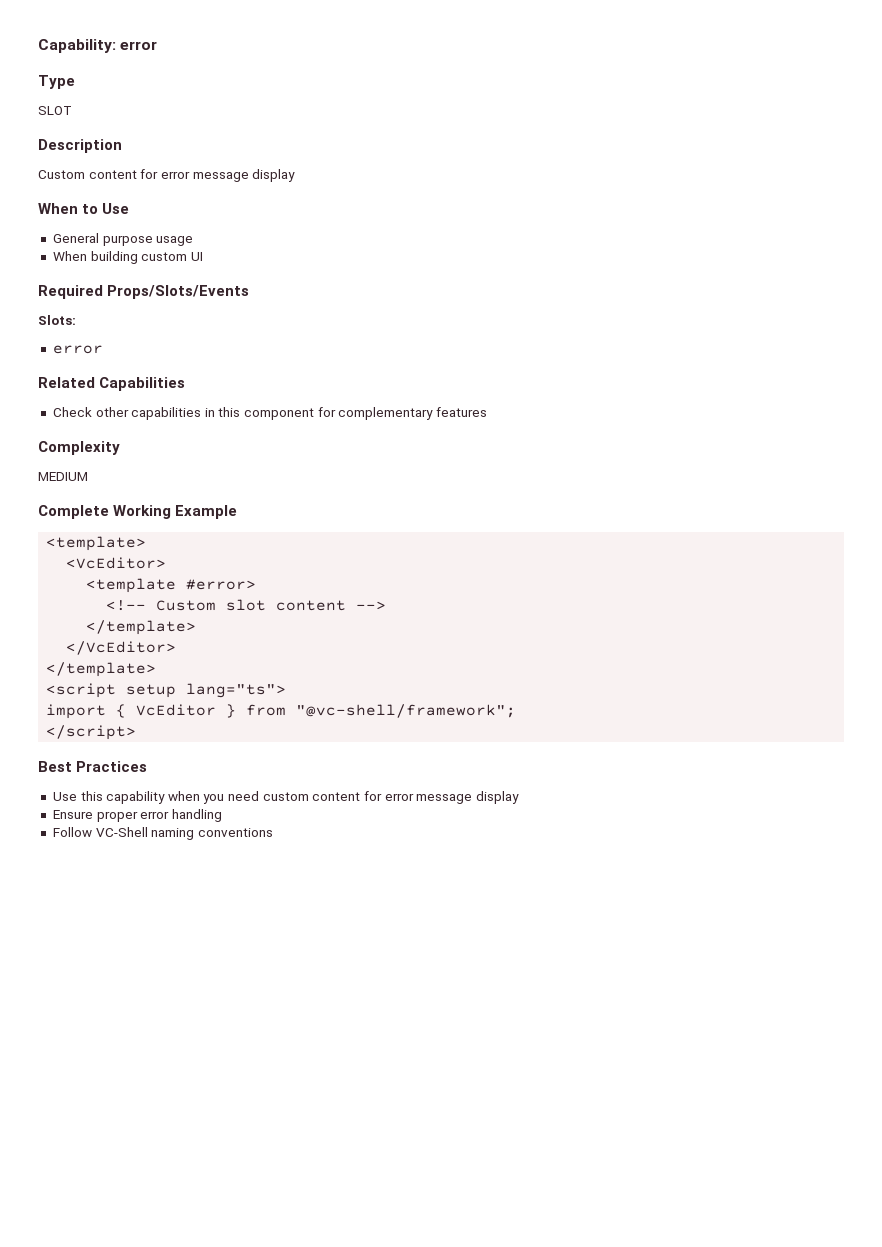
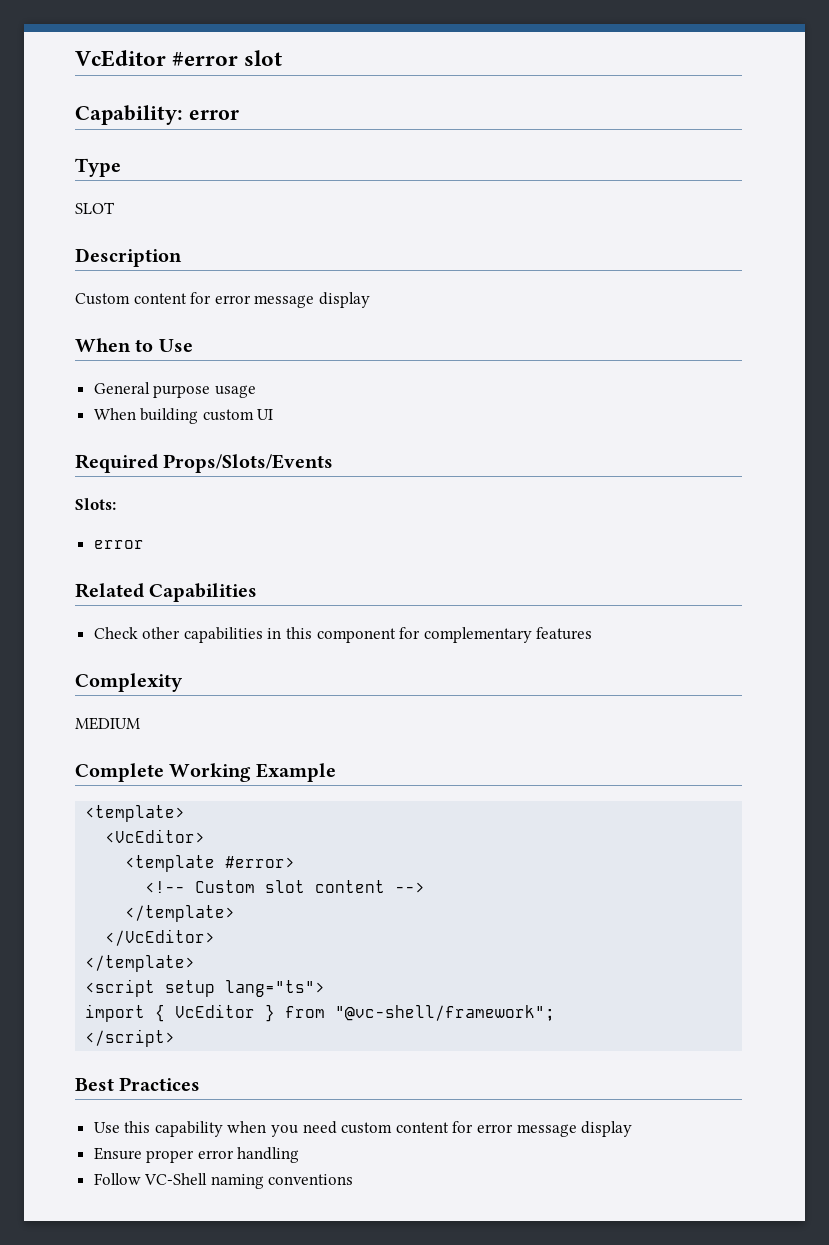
+ VcEditor #error slot

